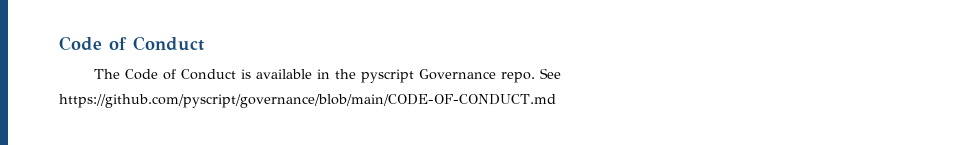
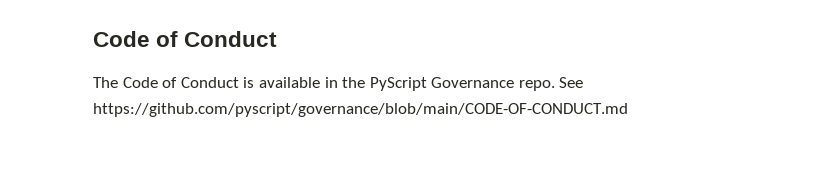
- The Code of Conduct is available in the pyscript Governance repo.
+ The Code of Conduct is available in the PyScript Governance repo.

